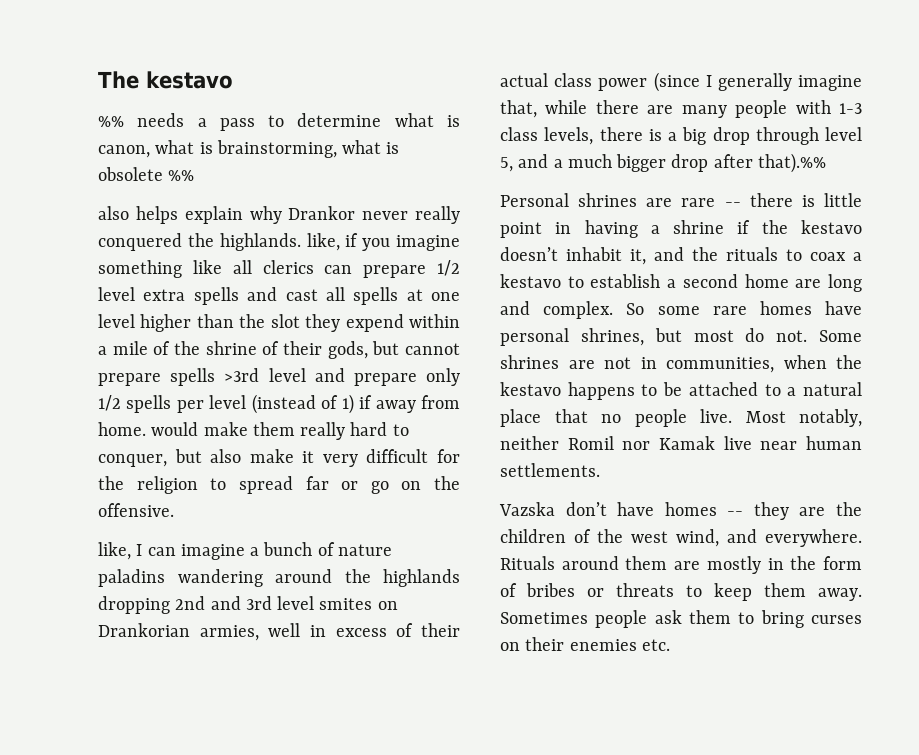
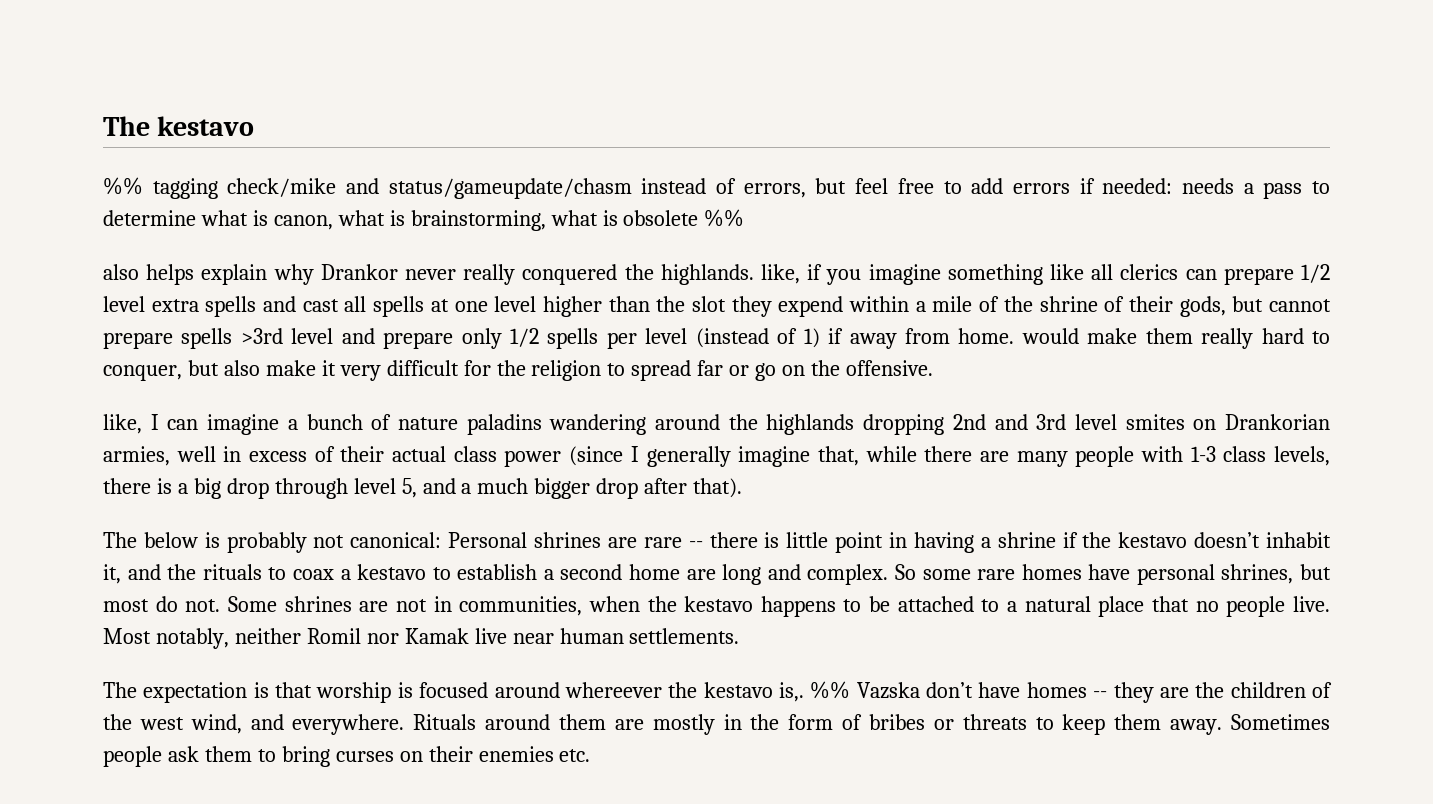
- %% needs a pass to determine what is canon, what is brainstorming, what is obsolete %%
+ %% tagging check/mike and status/gameupdate/chasm instead of errors, but feel free to add errors if needed: needs a pass to determine what is canon, what is brainstorming, what is obsolete %%
- like, I can imagine a bunch of nature paladins wandering around the highlands dropping 2nd and 3rd level smites on Drankorian armies, well in excess of their actual class power (since I generally imagine that, while there are many people with 1-3 class levels, there is a big drop through level 5, and a much bigger drop after that).%%
- Personal shrines are rare -- there is little point in having a shrine if the kestavo doesn’t inhabit it, and the rituals to coax a kestavo to establish a second home are long and complex.
+ like, I can imagine a bunch of nature paladins wandering around the highlands dropping 2nd and 3rd level smites on Drankorian armies, well in excess of their actual class power (since I generally imagine that, while there are many people with 1-3 class levels, there is a big drop through level 5, and a much bigger drop after that).
+ The below is probably not canonical: Personal shrines are rare -- there is little point in having a shrine if the kestavo doesn’t inhabit it, and the rituals to coax a kestavo to establish a second home are long and complex.
- Vazska don’t have homes -- they are the children of the west wind, and everywhere.
+ The expectation is that worship is focused around whereever the kestavo is,. %% Vazska don’t have homes -- they are the children of the west wind, and everywhere.

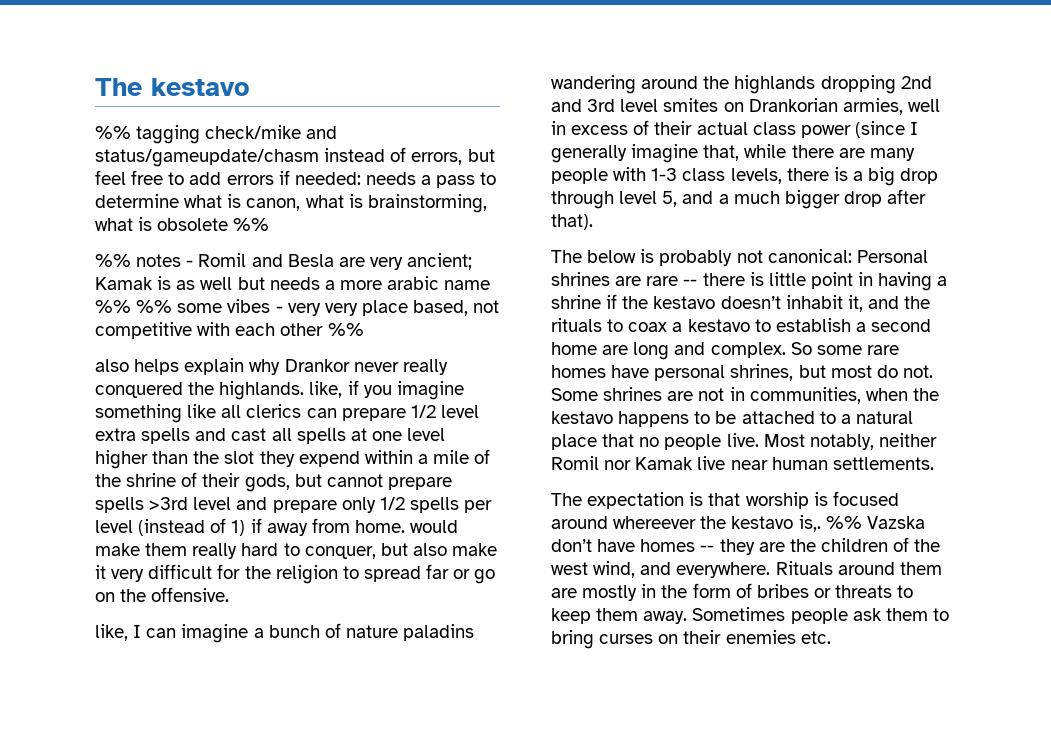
+ %% notes - Romil and Besla are very ancient; Kamak is as well but needs a more arabic name %% %% some vibes - very very place based, not competitive with each other %%

